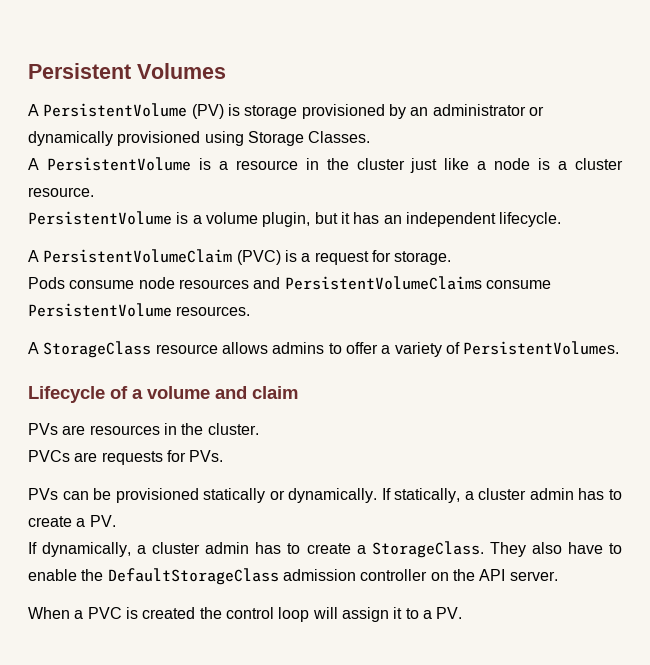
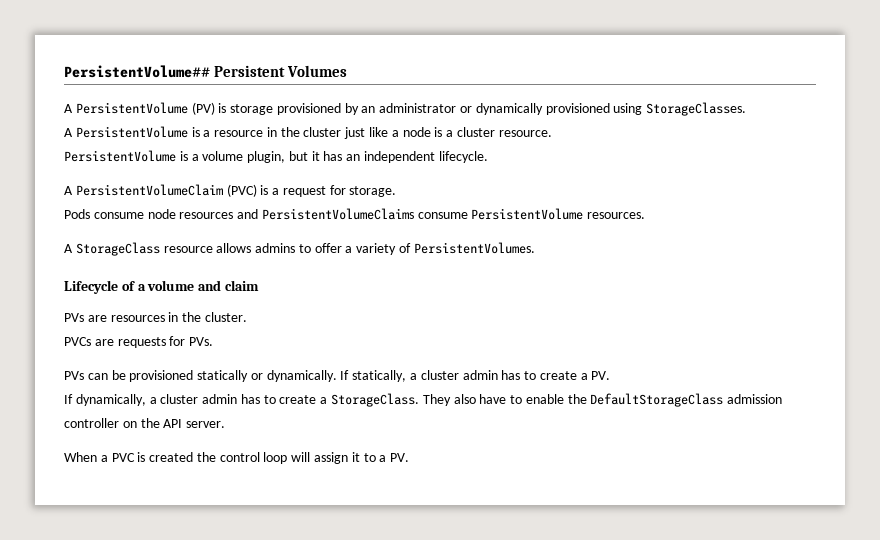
- Persistent Volumes
+ PersistentVolume## Persistent Volumes
- A PersistentVolume (PV) is storage provisioned by an administrator or dynamically provisioned using Storage Classes.
+ A PersistentVolume (PV) is storage provisioned by an administrator or dynamically provisioned using StorageClasses.

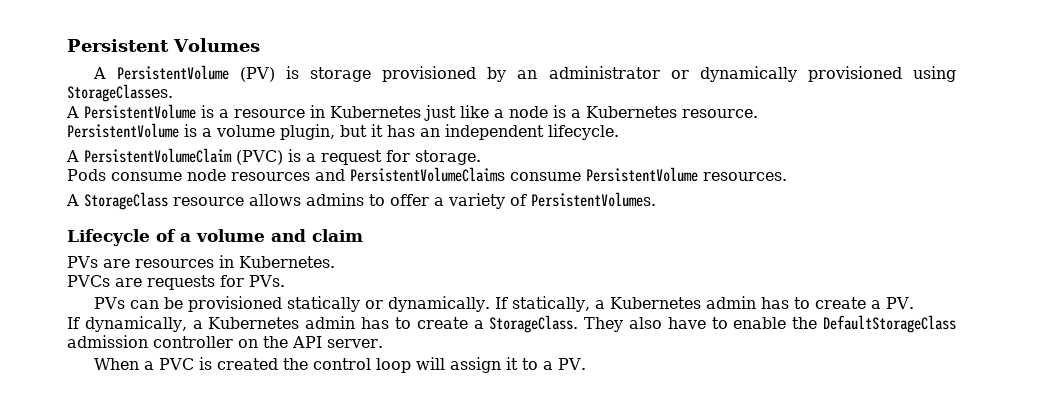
- PersistentVolume## Persistent Volumes
+ Persistent Volumes
- A PersistentVolume is a resource in the cluster just like a node is a cluster resource.
+ A PersistentVolume is a resource in Kubernetes just like a node is a Kubernetes resource.
- PVs are resources in the cluster.
+ PVs are resources in Kubernetes.
- If statically, a cluster admin has to create a PV.
+ If statically, a Kubernetes admin has to create a PV.
- If dynamically, a cluster admin has to create a StorageClass.
+ If dynamically, a Kubernetes admin has to create a StorageClass.

